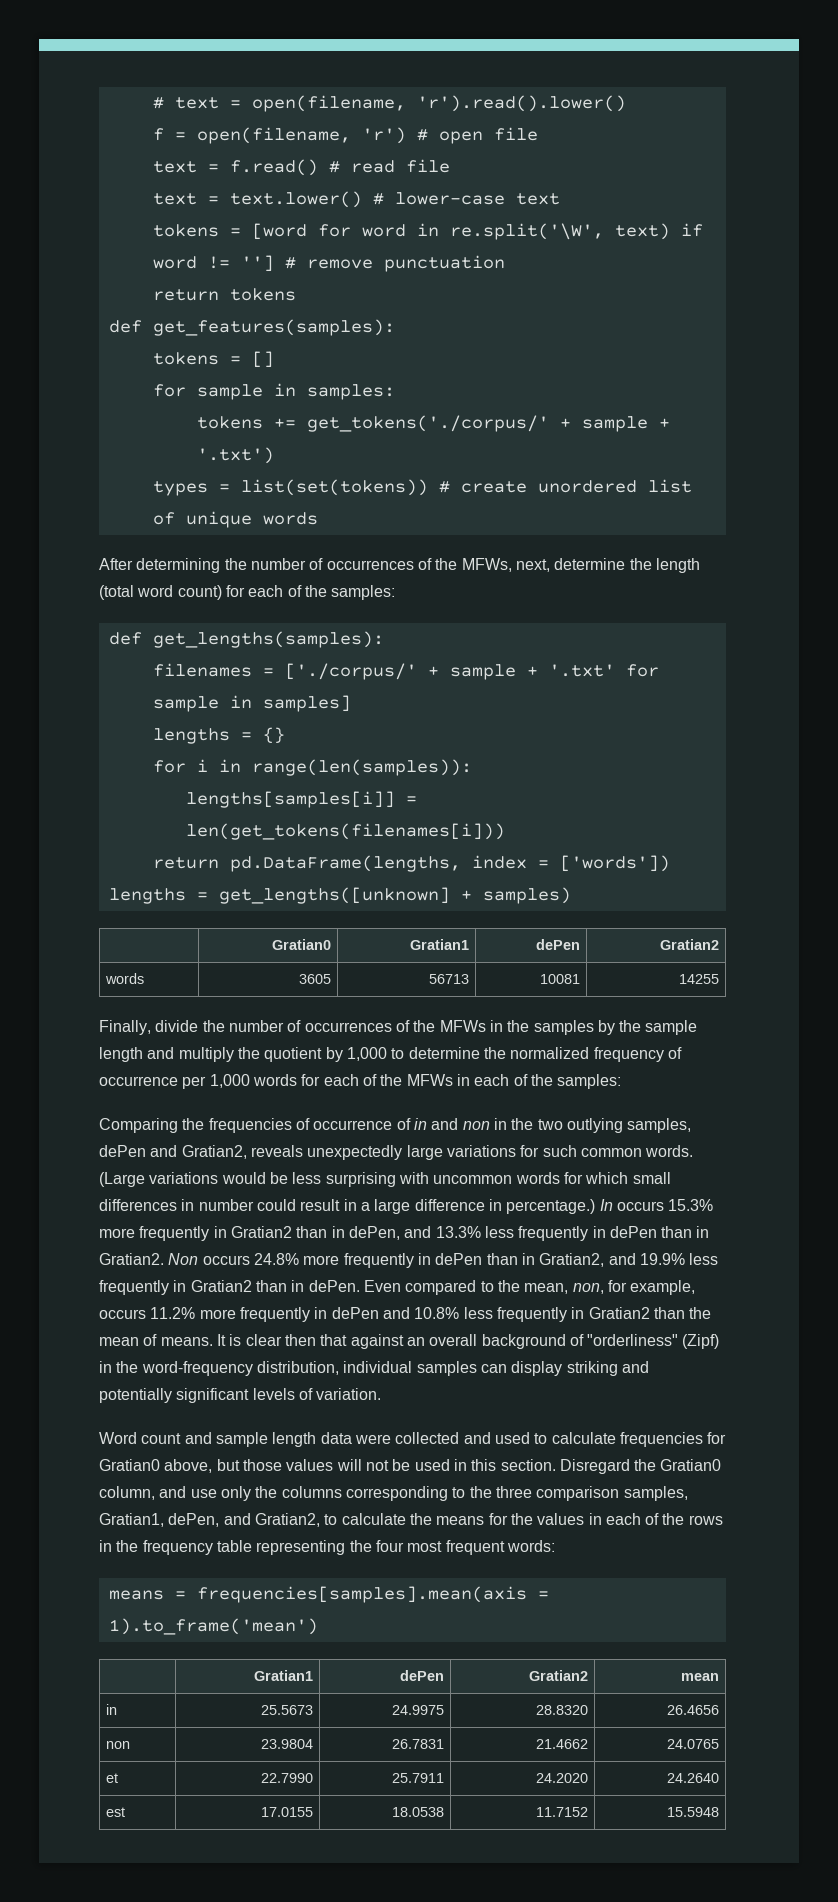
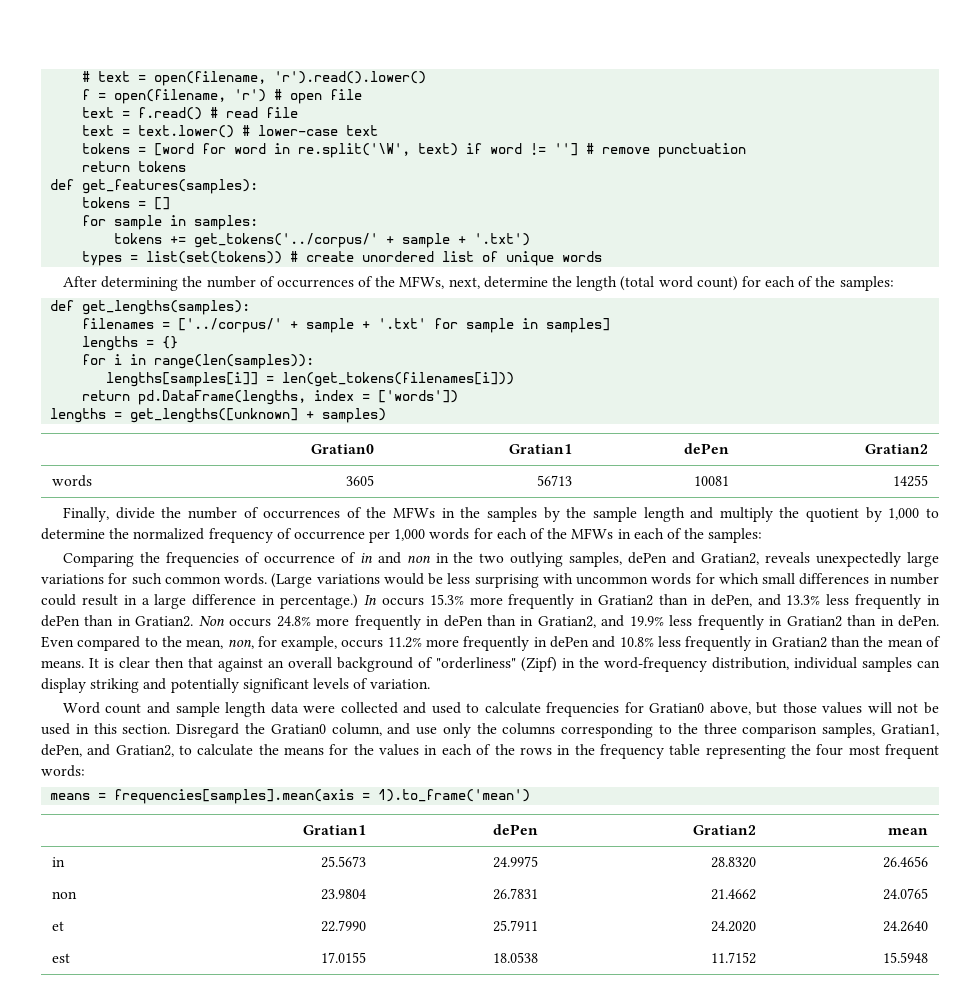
- tokens += get_tokens('./corpus/' + sample + '.txt')
+ tokens += get_tokens('../corpus/' + sample + '.txt')
- filenames = ['./corpus/' + sample + '.txt' for sample in samples]
+ filenames = ['../corpus/' + sample + '.txt' for sample in samples]

